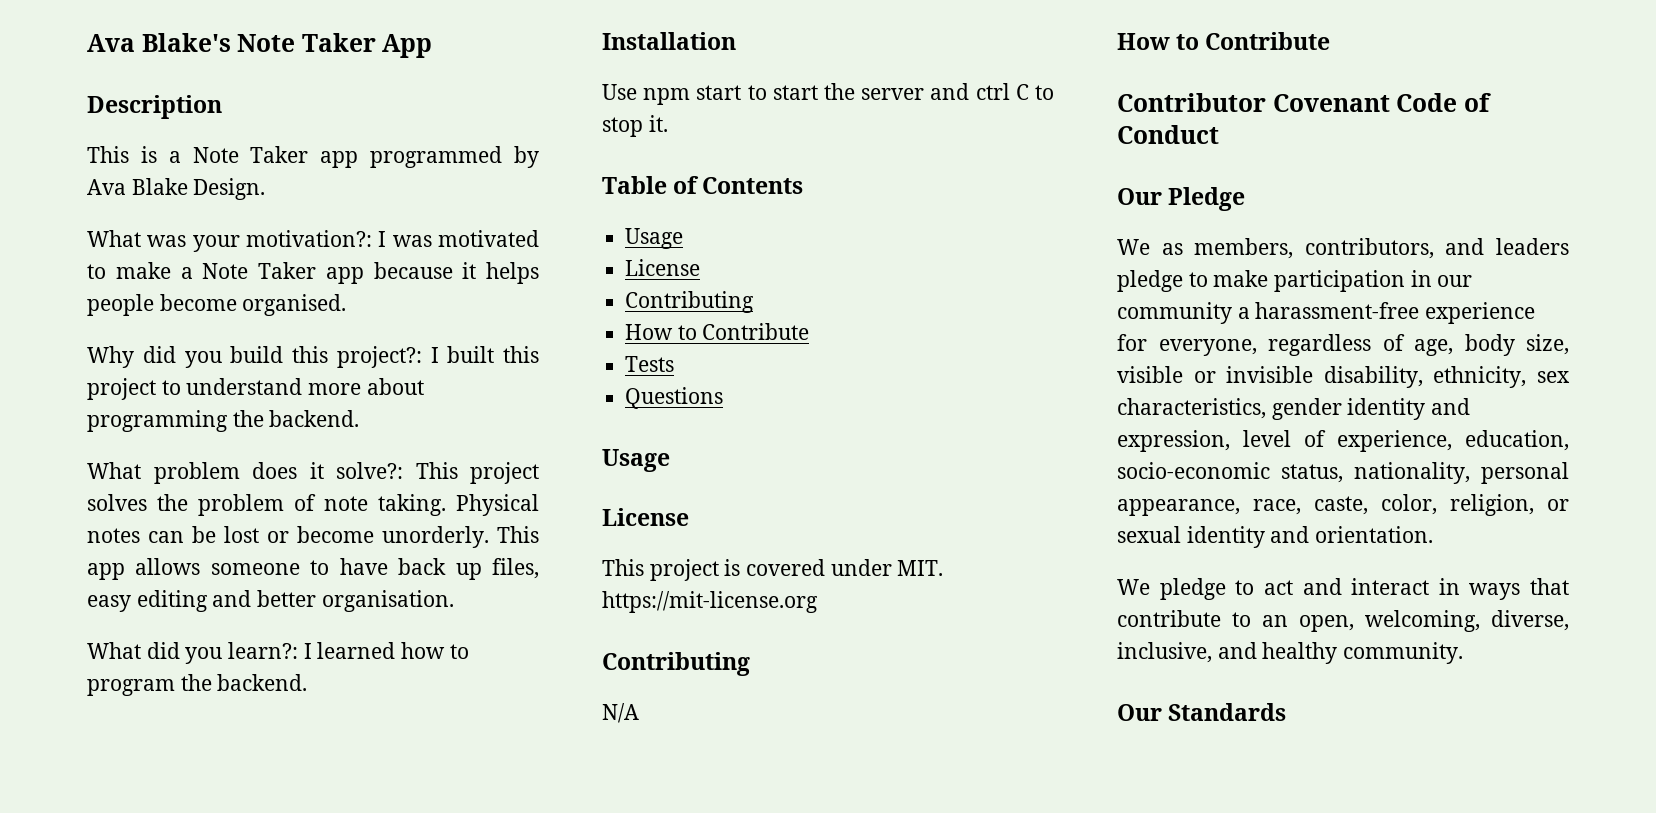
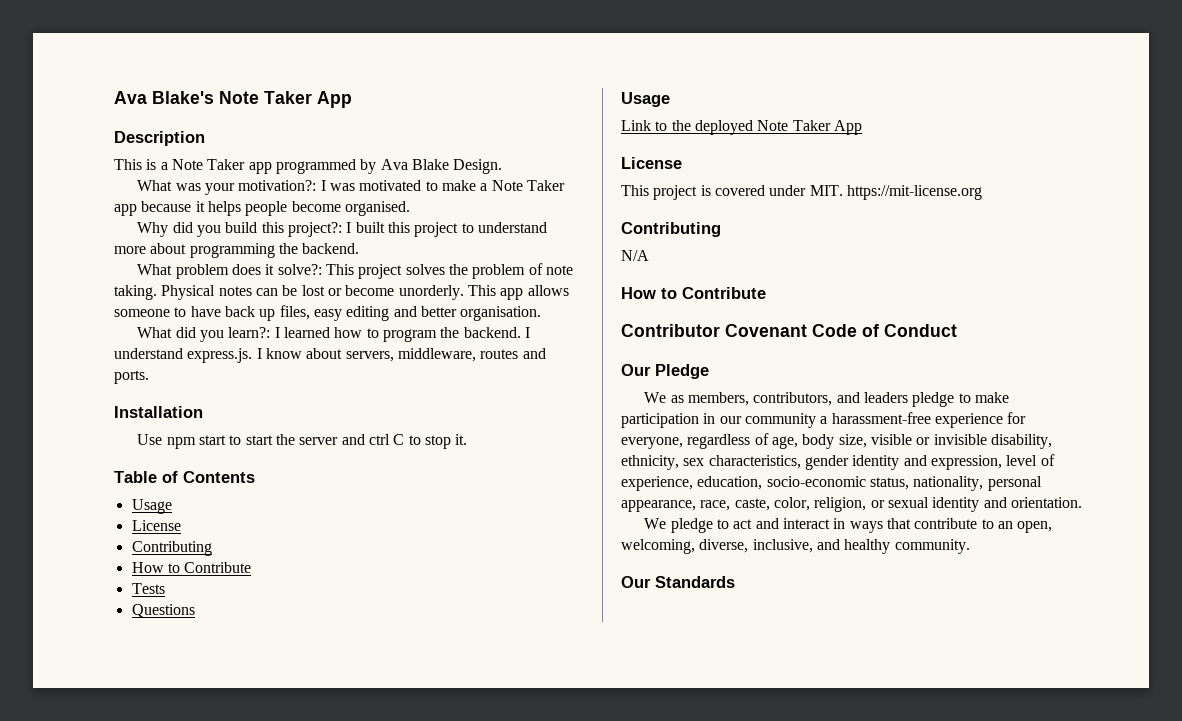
+ I understand express.js. I know about servers, middleware, routes and ports.
+ Link to the deployed Note Taker App

